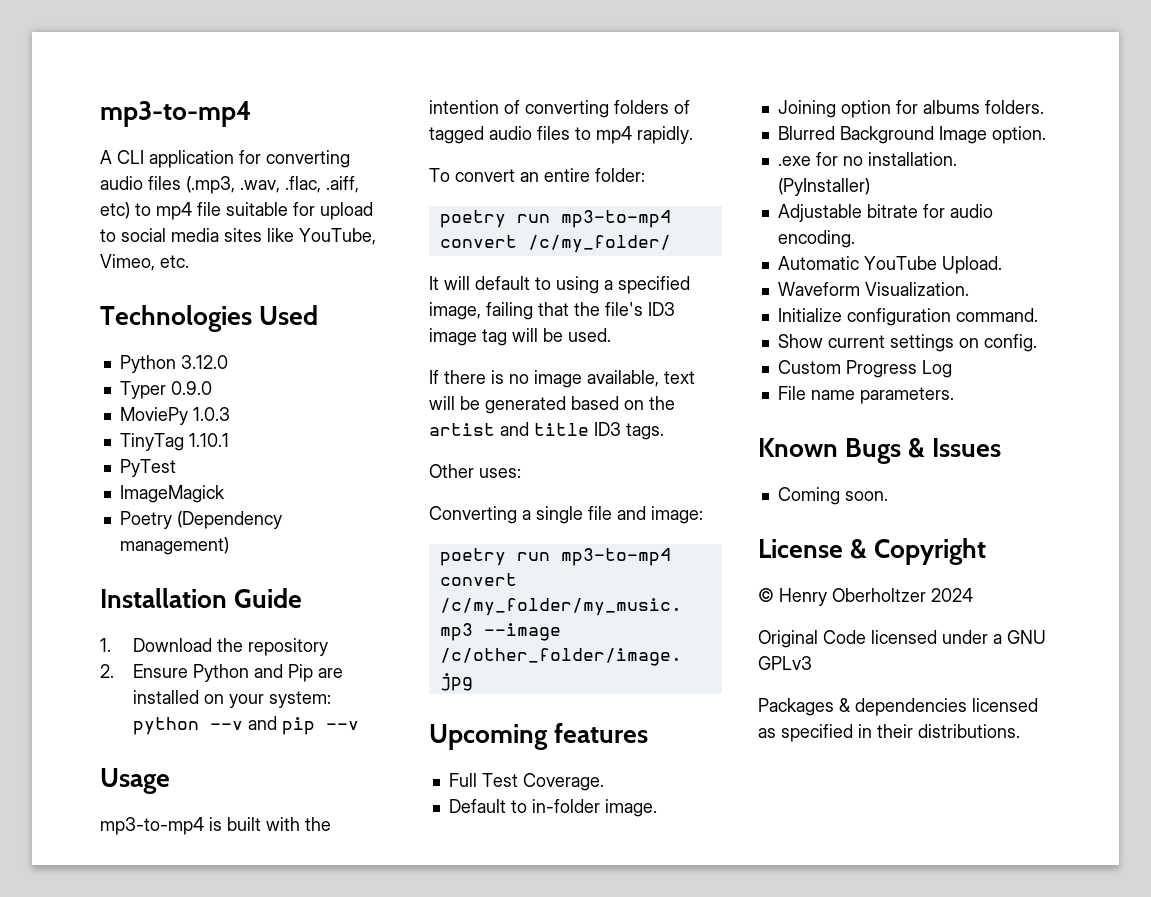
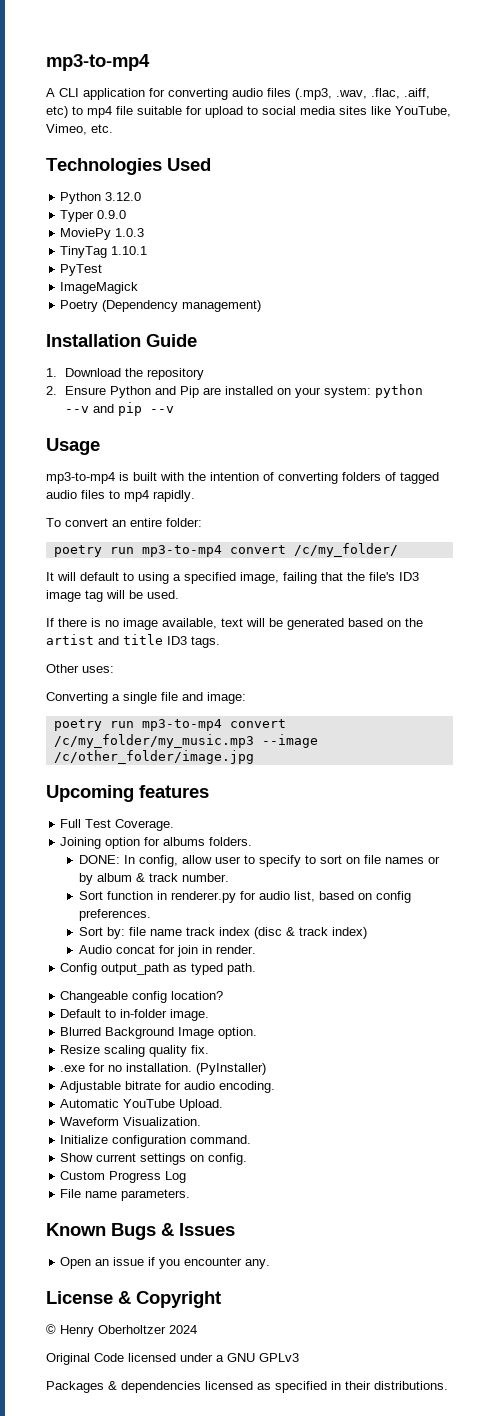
- Default to in-folder image.
+ DONE: In config, allow user to specify to sort on file names or by album & track number.
+ Sort function in renderer.py for audio list, based on config preferences.
+ Sort by: file name track index (disc & track index)
+ Audio concat for join in render.
+ Config output_path as typed path.
+ Changeable config location?
+ Default to in-folder image.
+ Resize scaling quality fix.
- Coming soon.
+ Open an issue if you encounter any.

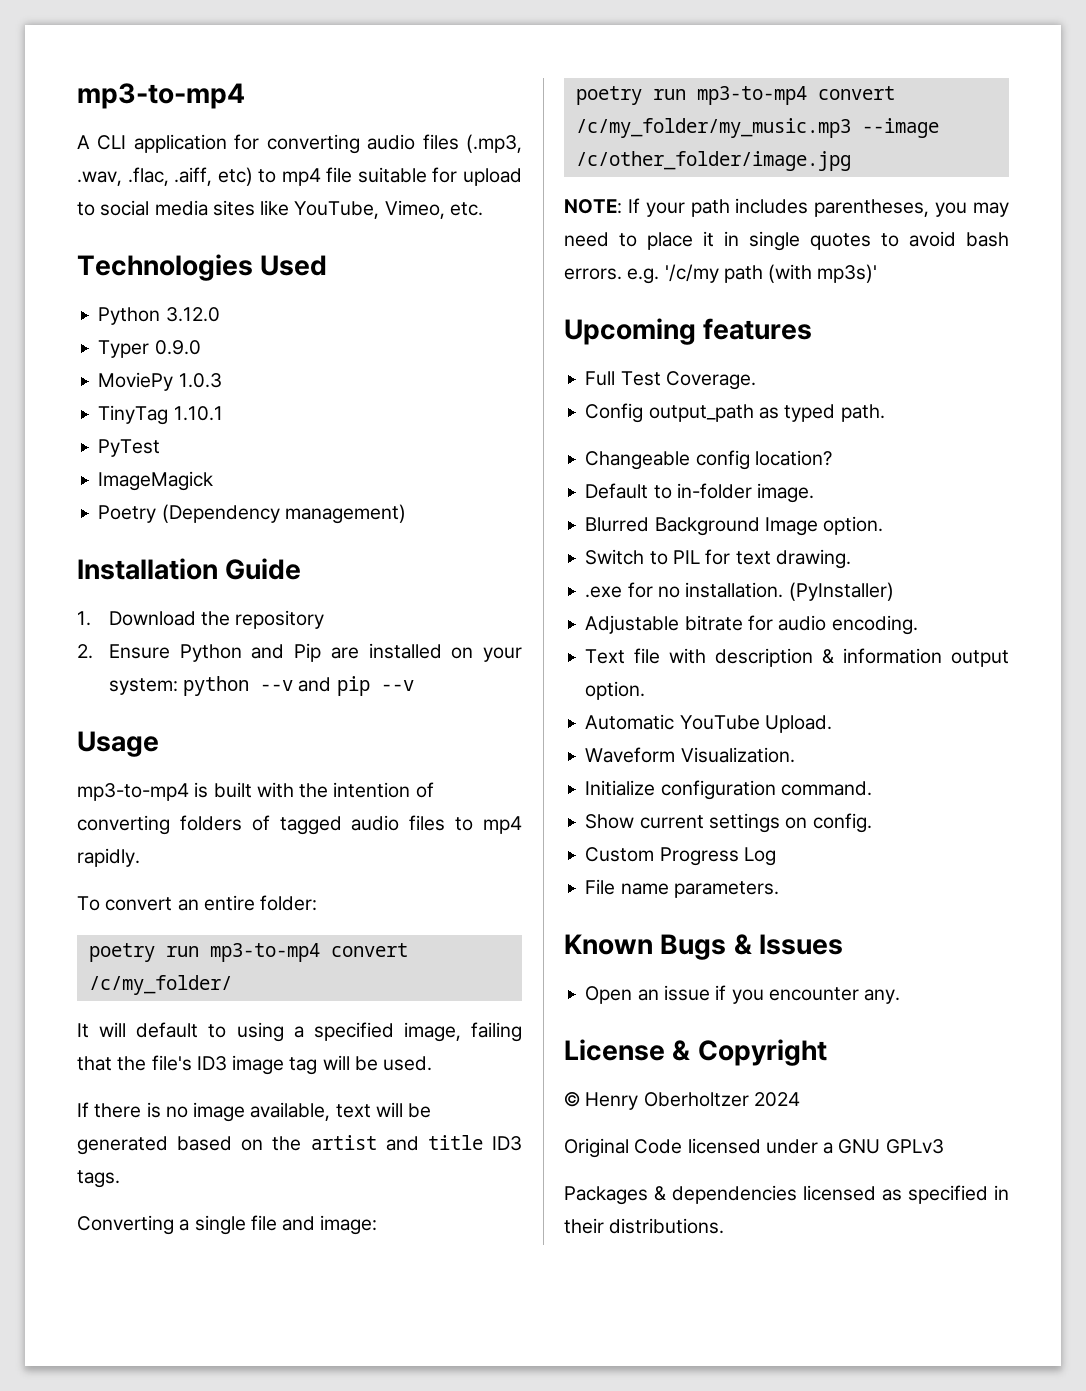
- Other uses:
+ NOTE: If your path includes parentheses, you may need to place it in single quotes to avoid bash errors. e.g. '/c/my path (with mp3s)'
- Joining option for albums folders.
- DONE: In config, allow user to specify to sort on file names or by album & track number.
- Sort function in renderer.py for audio list, based on config preferences.
- Sort by: file name track index (disc & track index)
- Audio concat for join in render.
- Resize scaling quality fix.
+ Switch to PIL for text drawing.
+ Text file with description & information output option.

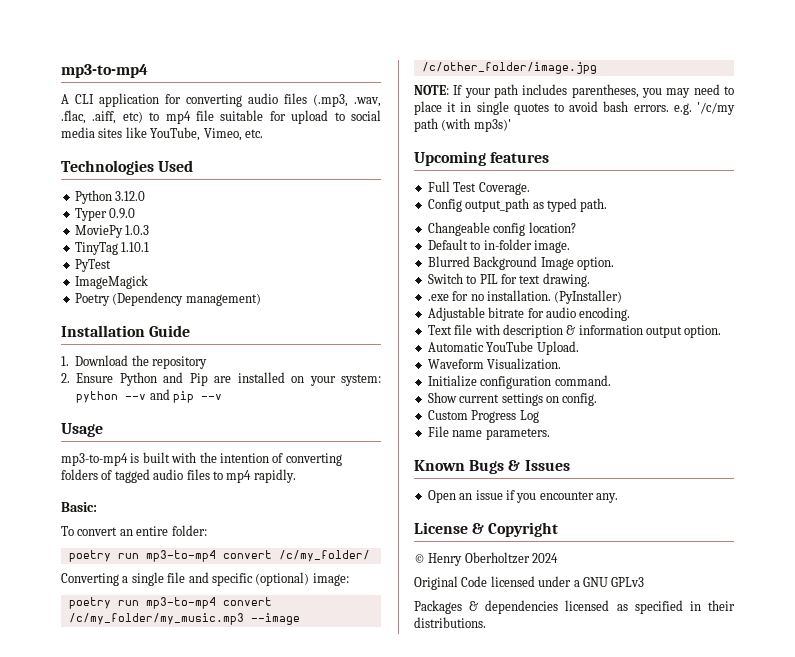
+ Basic:
- It will default to using a specified image, failing that the file's ID3 image tag will be used.
- If there is no image available, text will be generated based on the artist and title ID3 tags.
- Converting a single file and image:
+ Converting a single file and specific (optional) image:

